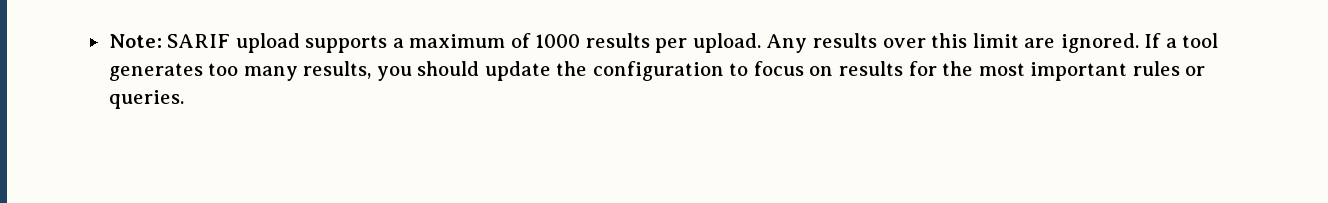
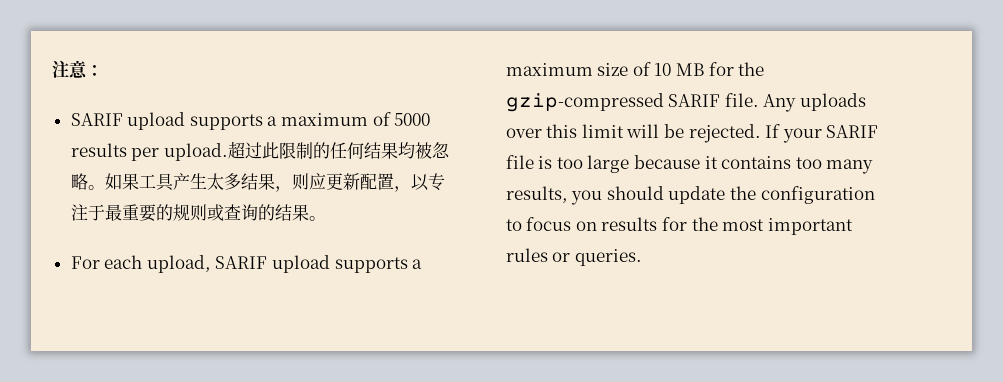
- Note: SARIF upload supports a maximum of 1000 results per upload.
+ 注意：
+ SARIF upload supports a maximum of 5000 results per upload.
- Any results over this limit are ignored. If a tool generates too many results, you should update the configuration to focus on results for the most important rules or queries.
+ 超过此限制的任何结果均被忽略。如果工具产生太多结果，则应更新配置，以专注于最重要的规则或查询的结果。
+ For each upload, SARIF upload supports a maximum size of 10 MB for the gzip-compressed SARIF file. Any uploads over this limit will be rejected. If your SARIF file is too large because it contains too many results, you should update the configuration to focus on results for the most important rules or queries.

